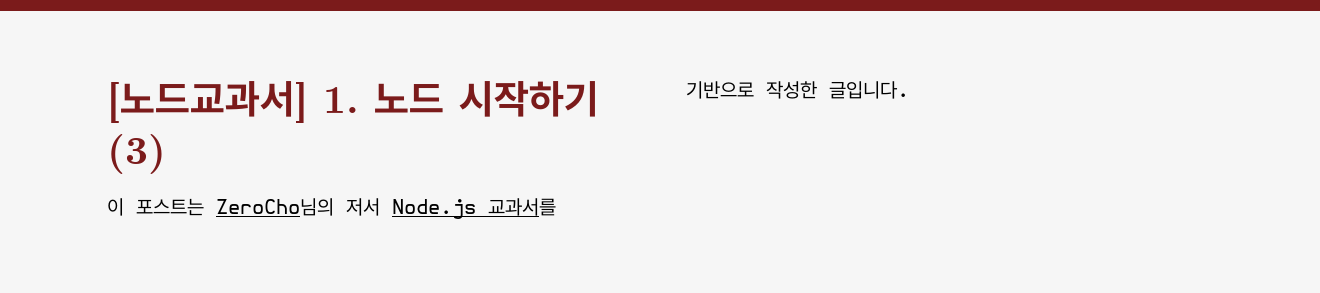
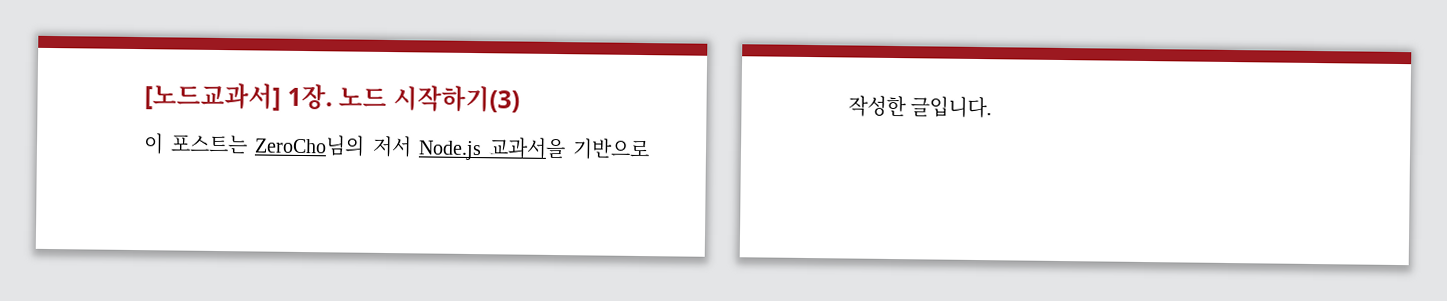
- [노드교과서] 1. 노드 시작하기 (3)
+ [노드교과서] 1장. 노드 시작하기(3)
- 이 포스트는 ZeroCho님의 저서 Node.js 교과서를 기반으로 작성한 글입니다.
+ 이 포스트는 ZeroCho님의 저서 Node.js 교과서을 기반으로 작성한 글입니다.

